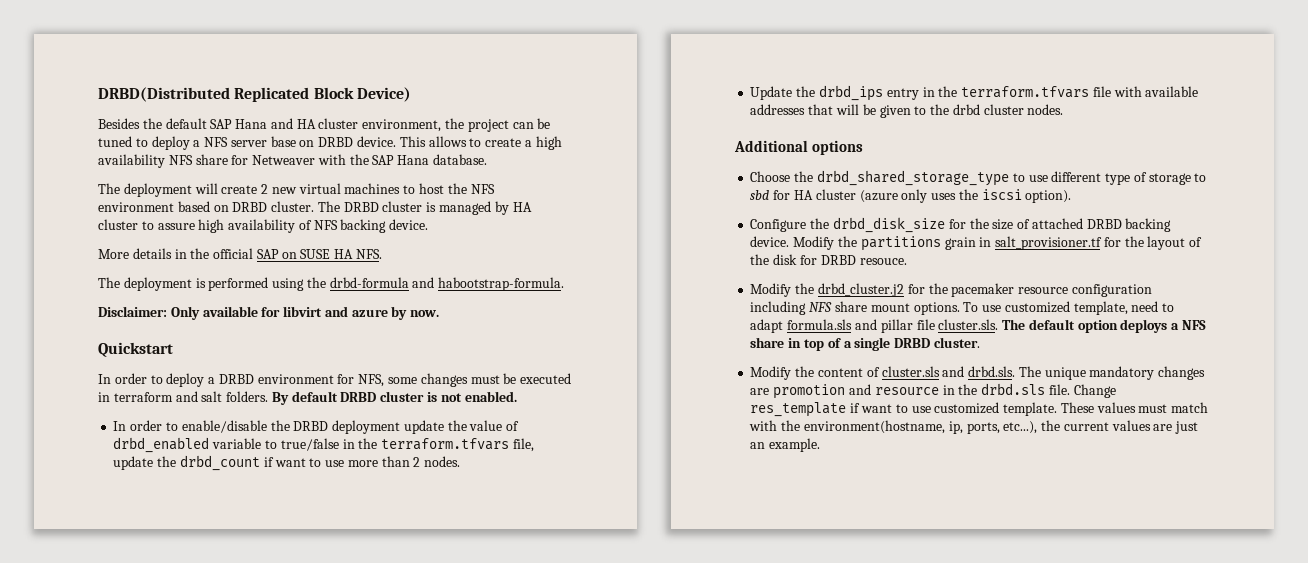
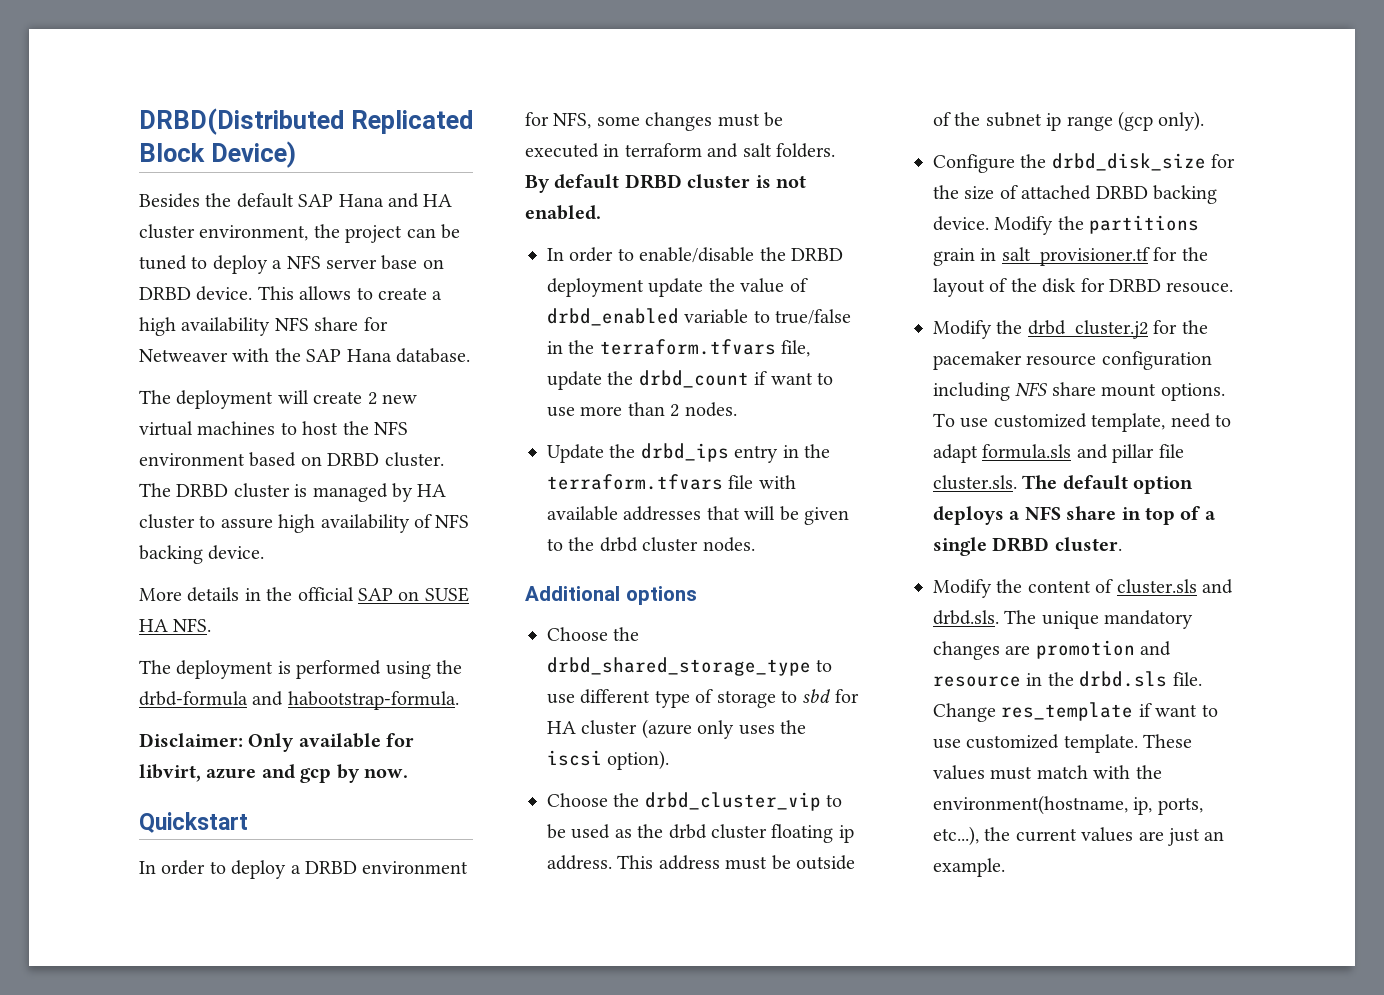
- Disclaimer: Only available for libvirt and azure by now.
+ Disclaimer: Only available for libvirt, azure and gcp by now.
+ Choose the drbd_cluster_vip to be used as the drbd cluster floating ip address. This address must be outside of the subnet ip range (gcp only).

